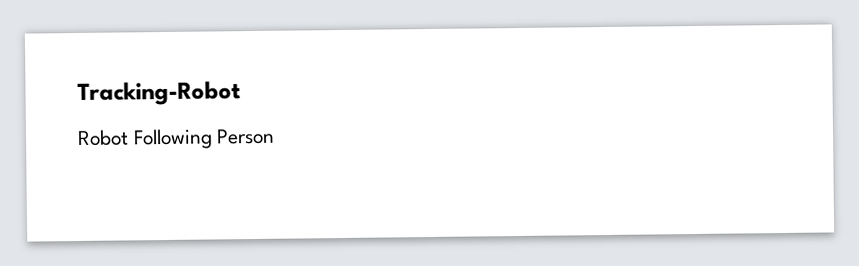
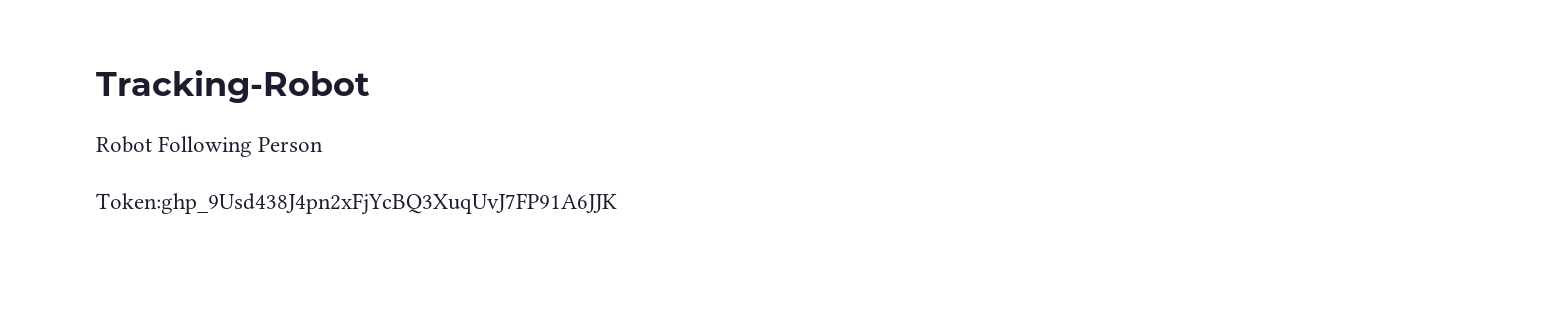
+ Token: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

